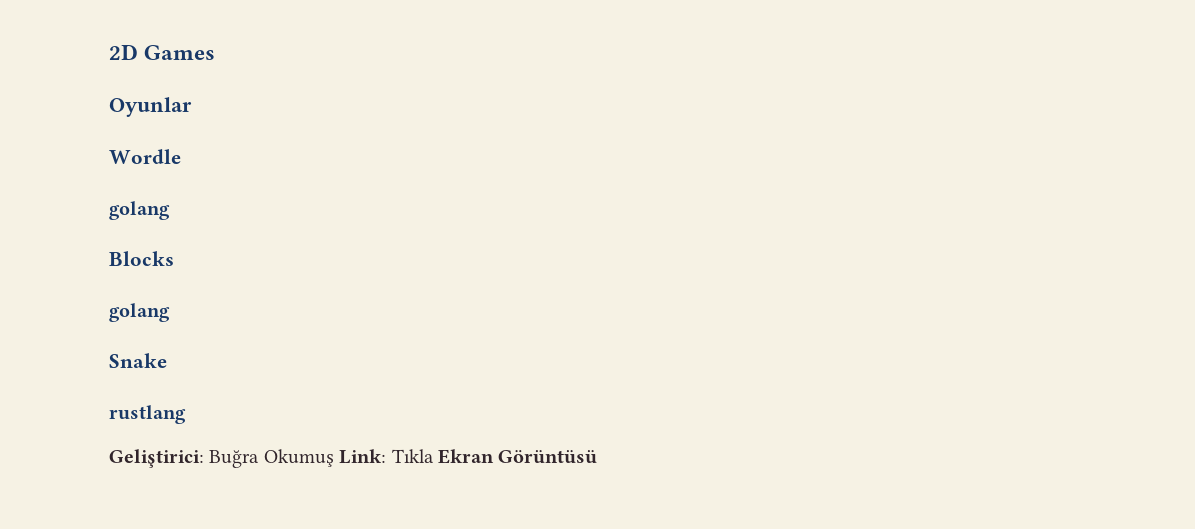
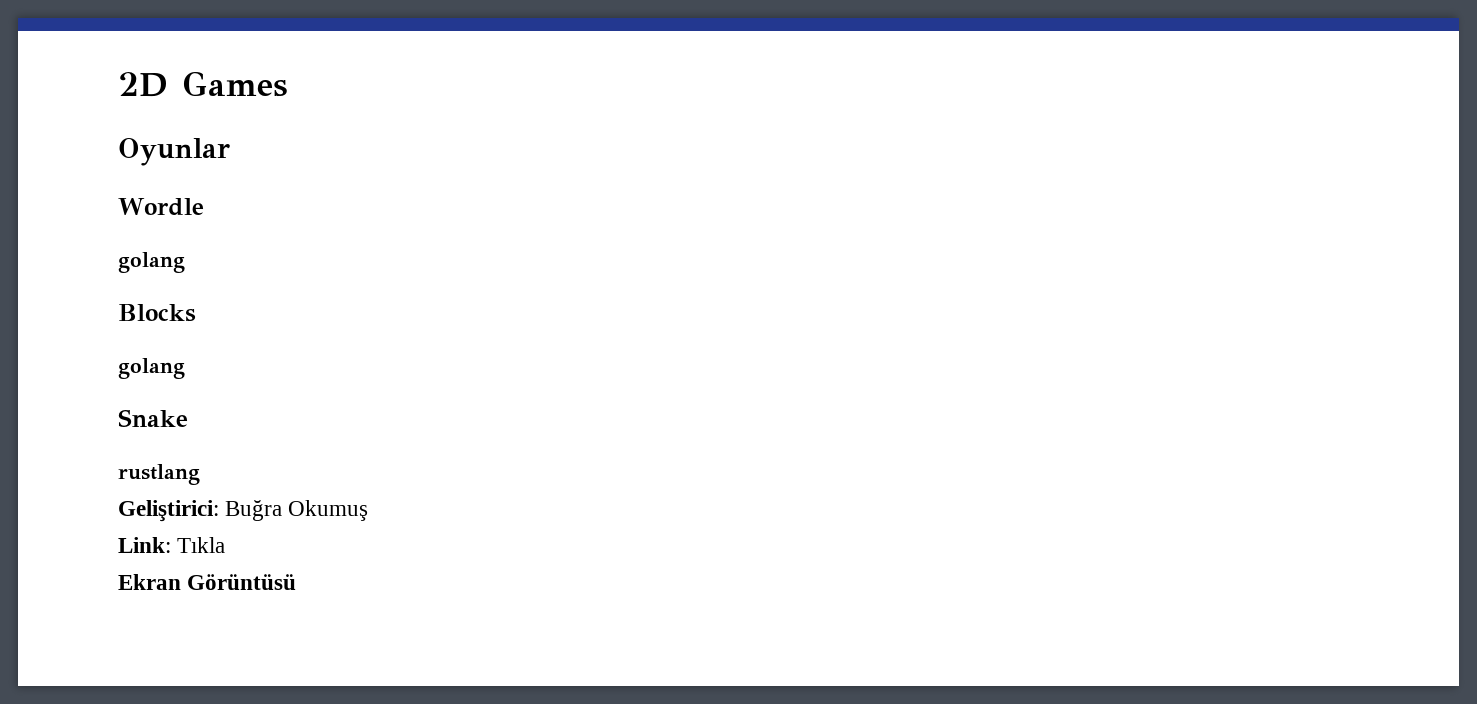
- Geliştirici: Buğra Okumuş Link: Tıkla Ekran Görüntüsü
+ Geliştirici: Buğra Okumuş
+ Link: Tıkla
+ Ekran Görüntüsü

